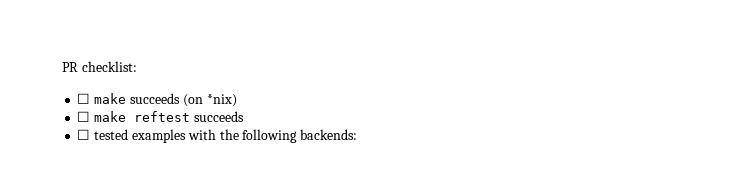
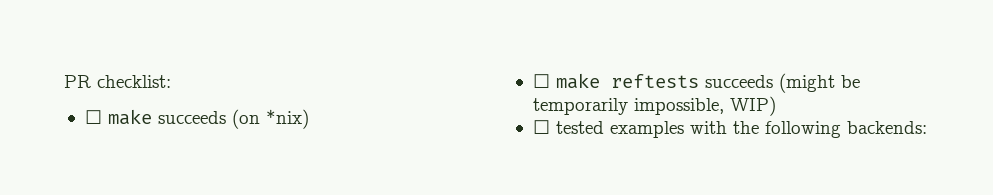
- ☐ make reftest succeeds
+ ☐ make reftests succeeds (might be temporarily impossible, WIP)

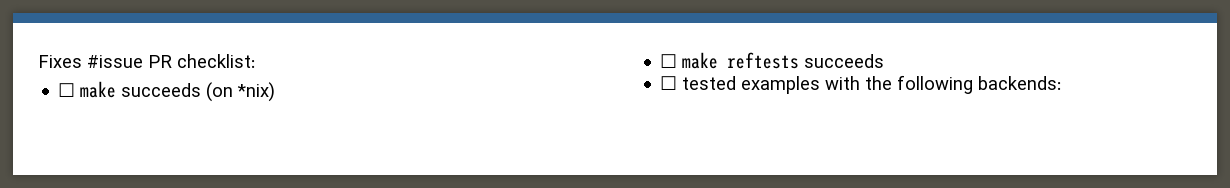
- PR checklist:
+ Fixes #issue PR checklist:
- ☐ make reftests succeeds (might be temporarily impossible, WIP)
+ ☐ make reftests succeeds

